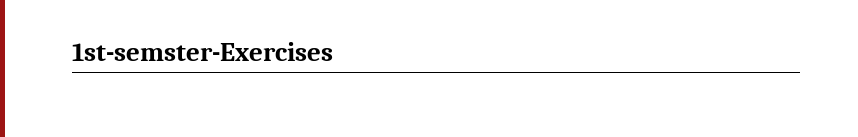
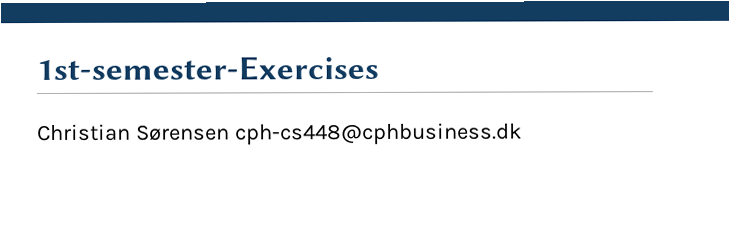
- 1st-semster-Exercises
+ 1st-semester-Exercises
+ Christian Sørensen cph-cs448@cphbusiness.dk

